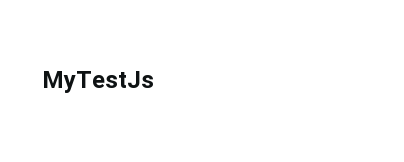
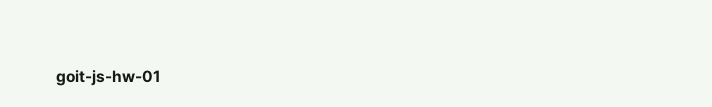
- MyTestJs
+ goit-js-hw-01

